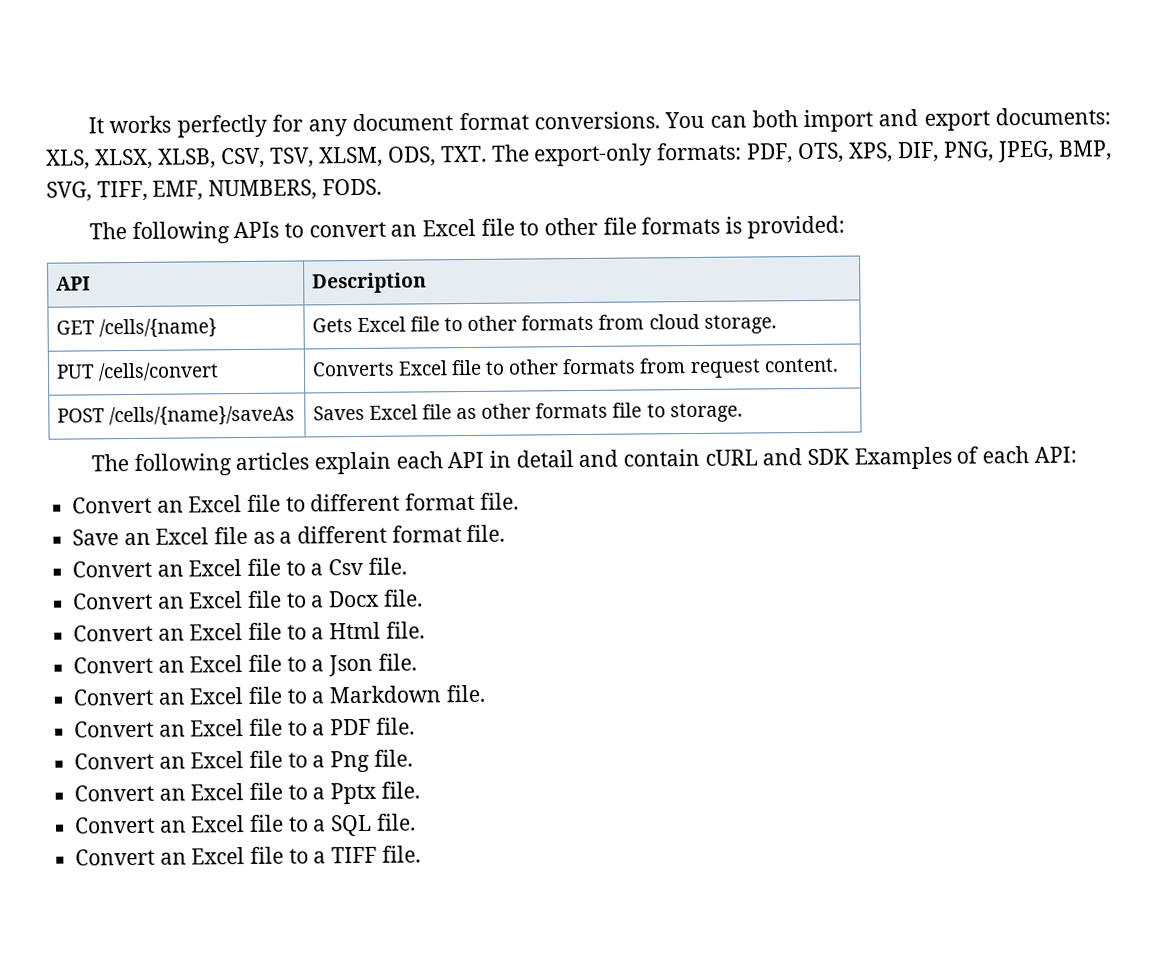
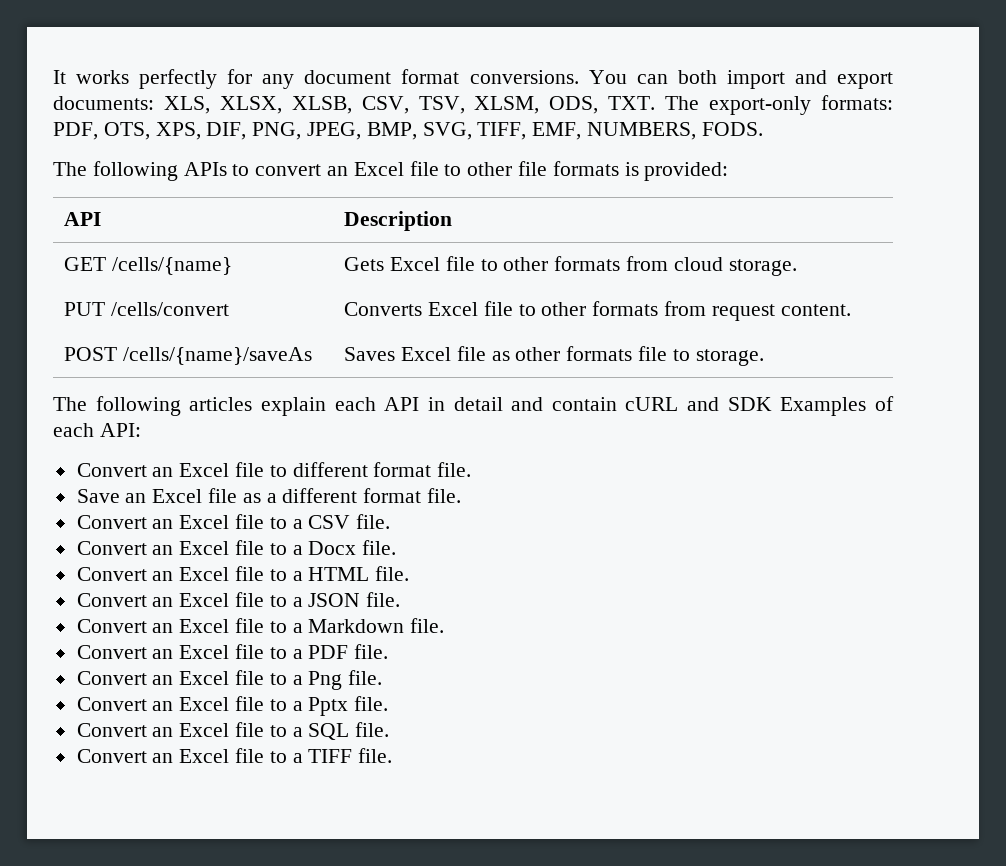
- Convert an Excel file to a Csv file.
+ Convert an Excel file to a CSV file.
- Convert an Excel file to a Html file.
- Convert an Excel file to a Json file.
+ Convert an Excel file to a HTML file.
+ Convert an Excel file to a JSON file.

